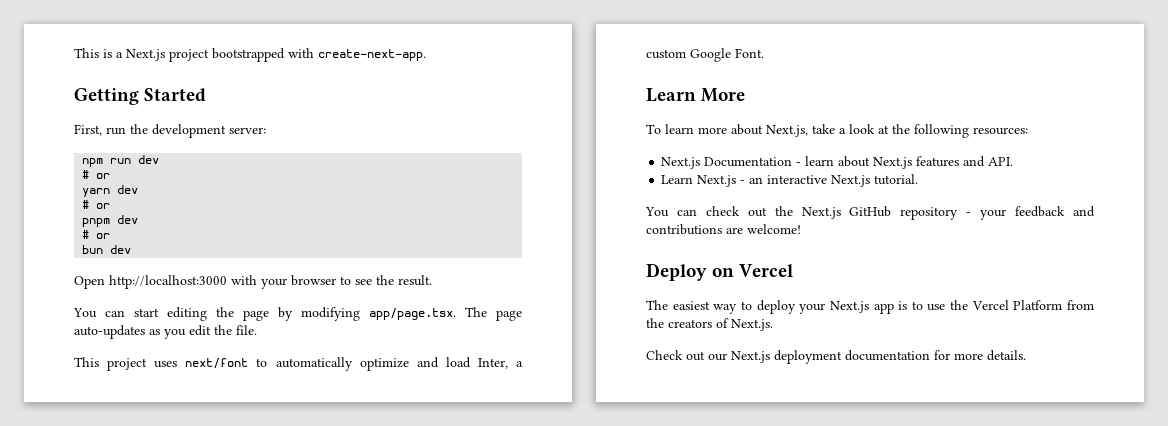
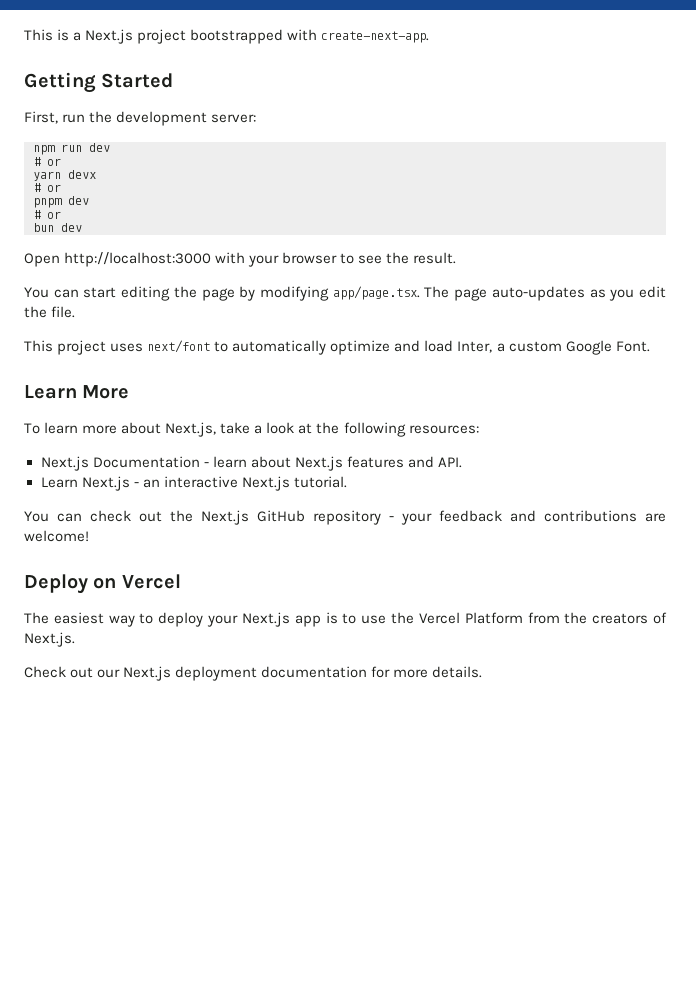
- yarn dev
+ yarn devx

